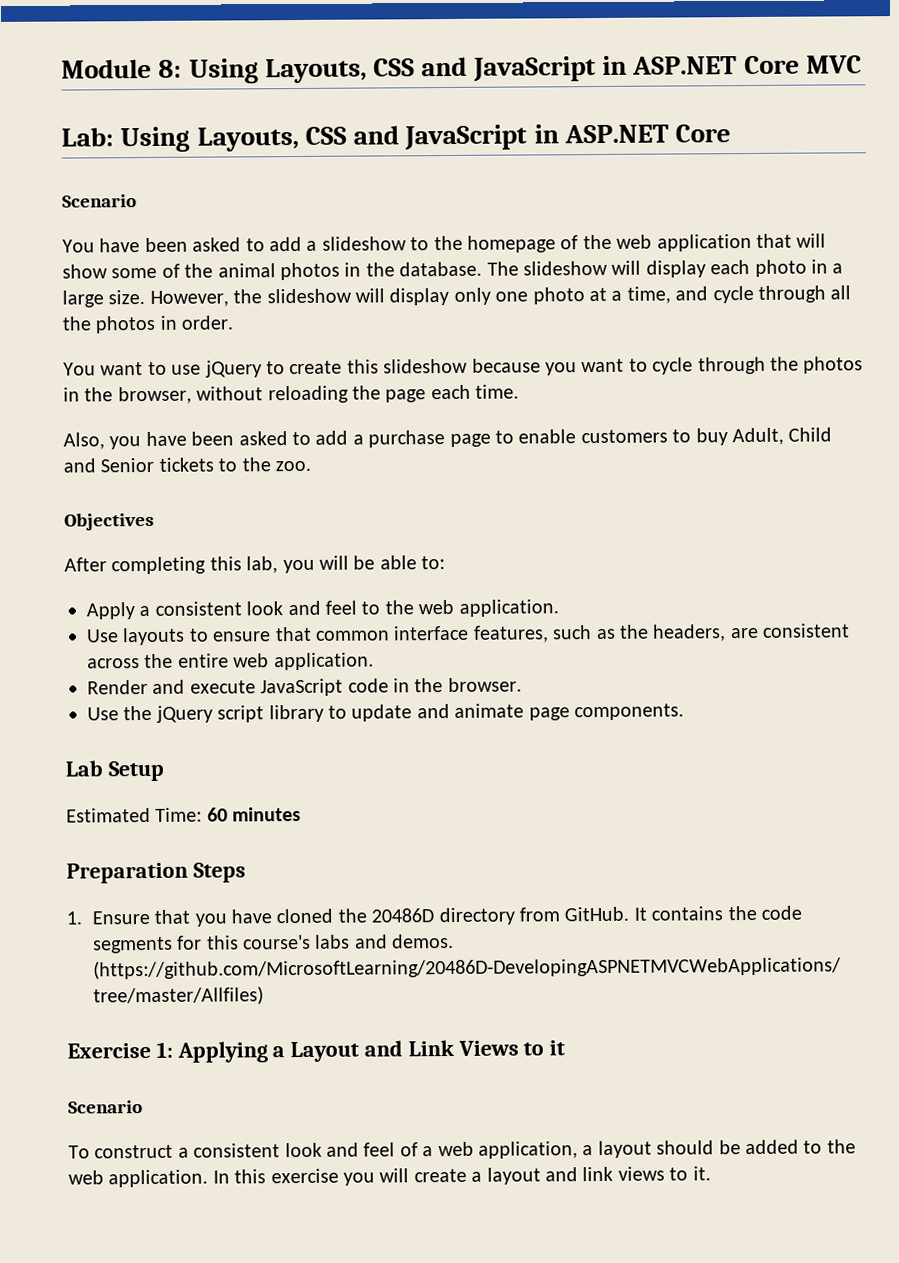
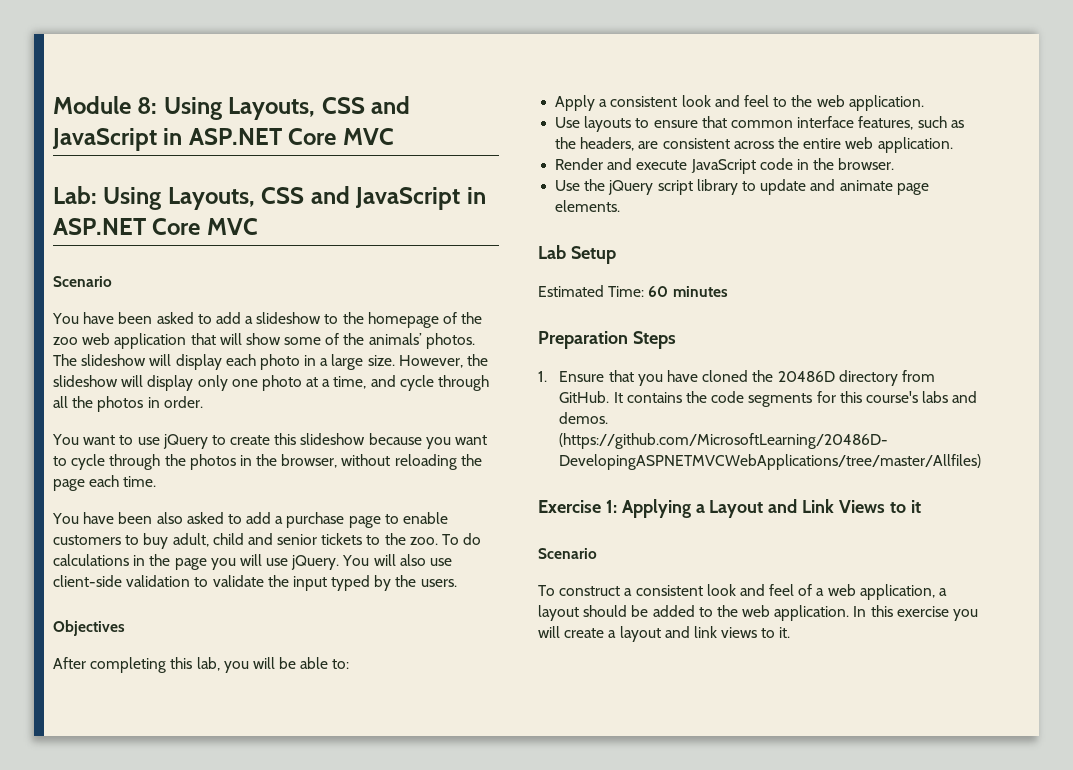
- Lab: Using Layouts, CSS and JavaScript in ASP.NET Core
+ Lab: Using Layouts, CSS and JavaScript in ASP.NET Core MVC
- You have been asked to add a slideshow to the homepage of the web application that will show some of the animal photos in the database.
+ You have been asked to add a slideshow to the homepage of the zoo web application that will show some of the animals’ photos.
- Also, you have been asked to add a purchase page to enable customers to buy Adult, Child and Senior tickets to the zoo.
+ You have been also asked to add a purchase page to enable customers to buy adult, child and senior tickets to the zoo. To do calculations in the page you will use jQuery. You will also use client-side validation to validate the input typed by the users.
- Use the jQuery script library to update and animate page components.
+ Use the jQuery script library to update and animate page elements.

